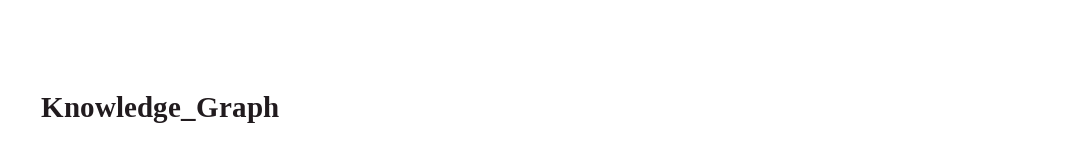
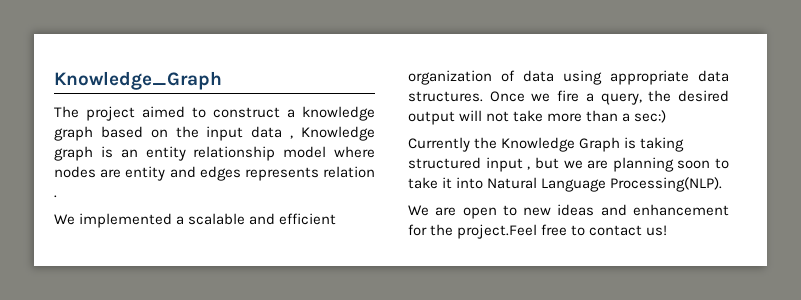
+ The project aimed to construct a knowledge graph based on the input data , Knowledge graph is an entity relationship model where nodes are entity and edges represents relation .
+ We implemented a scalable and efficient organization of data using appropriate data structures. Once we fire a query, the desired output will not take more than a sec:)
+ Currently the Knowledge Graph is taking structured input , but we are planning soon to take it into Natural Language Processing(NLP).
+ We are open to new ideas and enhancement for the project.Feel free to contact us!

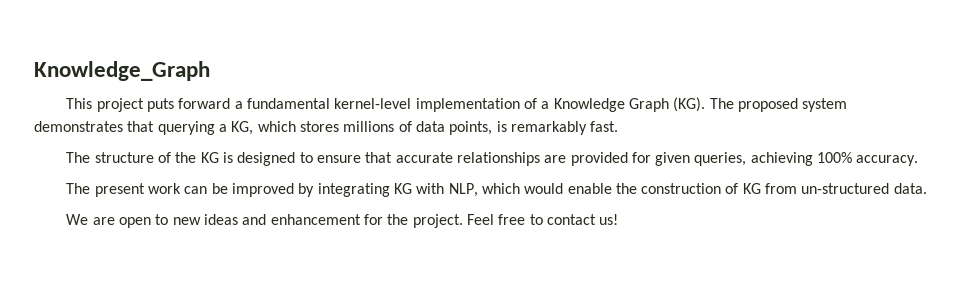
- The project aimed to construct a knowledge graph based on the input data , Knowledge graph is an entity relationship model where nodes are entity and edges represents relation .
- We implemented a scalable and efficient organization of data using appropriate data structures. Once we fire a query, the desired output will not take more than a sec:)
- Currently the Knowledge Graph is taking structured input , but we are planning soon to take it into Natural Language Processing(NLP).
+ This project puts forward a fundamental kernel-level implementation of a Knowledge Graph (KG). The proposed system demonstrates that querying a KG, which stores millions of data points, is remarkably fast.
+ The structure of the KG is designed to ensure that accurate relationships are provided for given queries, achieving 100% accuracy.
+ The present work can be improved by integrating KG with NLP, which would enable the construction of KG from un-structured data.
- We are open to new ideas and enhancement for the project.Feel free to contact us!
+ We are open to new ideas and enhancement for the project. Feel free to contact us!

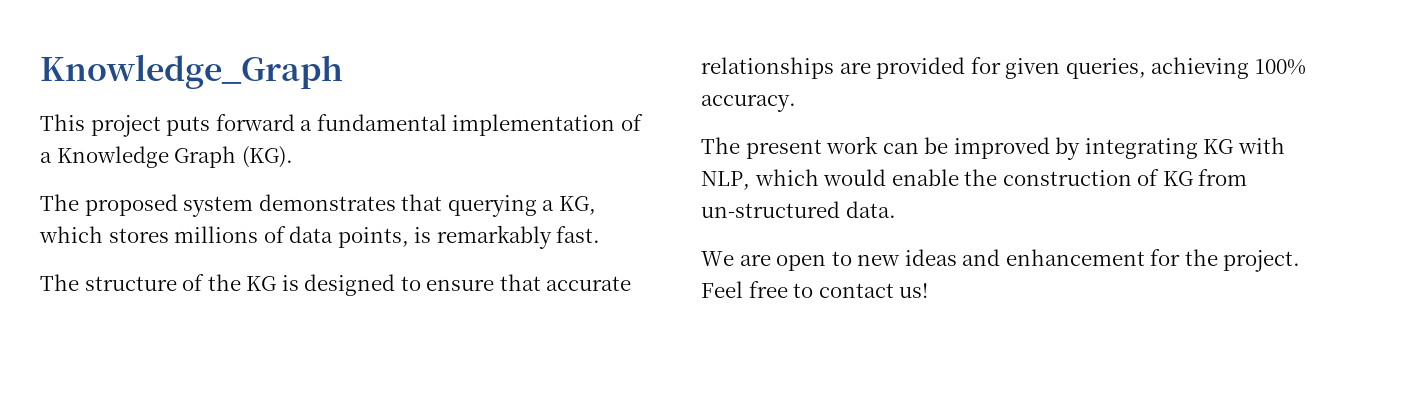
- This project puts forward a fundamental kernel-level implementation of a Knowledge Graph (KG). The proposed system demonstrates that querying a KG, which stores millions of data points, is remarkably fast.
+ This project puts forward a fundamental implementation of a Knowledge Graph (KG).
+ The proposed system demonstrates that querying a KG, which stores millions of data points, is remarkably fast.

